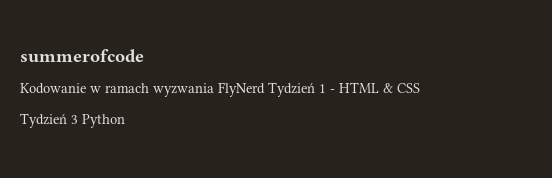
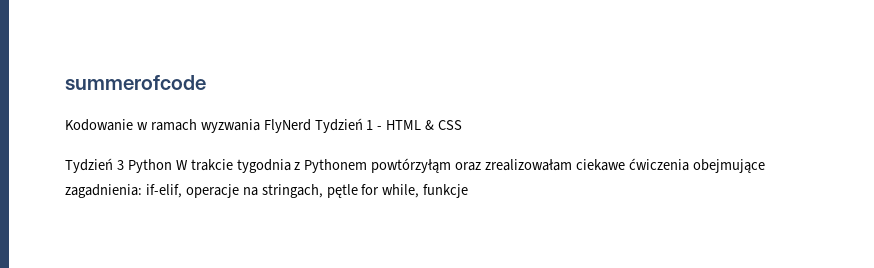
- Tydzień 3 Python
+ Tydzień 3 Python W trakcie tygodnia z Pythonem powtórzyłąm oraz zrealizowałam ciekawe ćwiczenia obejmujące zagadnienia: if-elif, operacje na stringach, pętle for while, funkcje

